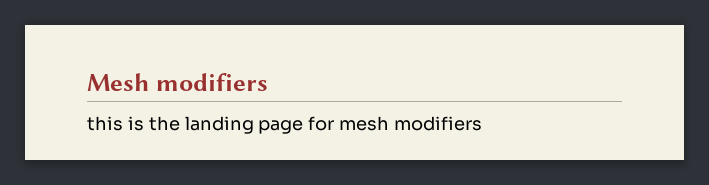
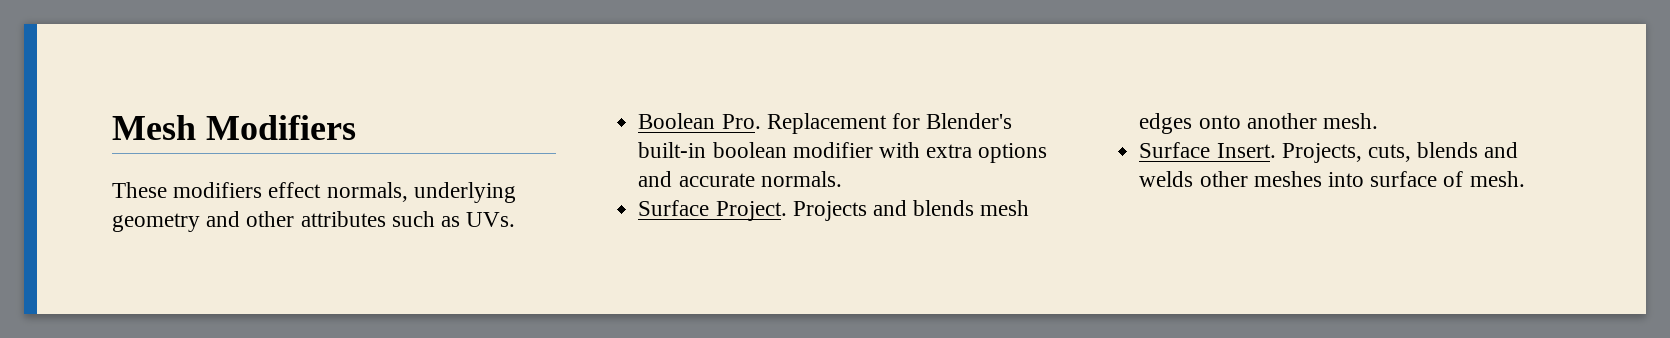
- Mesh modifiers
- this is the landing page for mesh modifiers
+ Mesh Modifiers
+ These modifiers effect normals, underlying geometry and other attributes such as UVs.
+ Boolean Pro. Replacement for Blender's built-in boolean modifier with extra options and accurate normals.
+ Surface Project. Projects and blends mesh edges onto another mesh.
+ Surface Insert. Projects, cuts, blends and welds other meshes into surface of mesh.

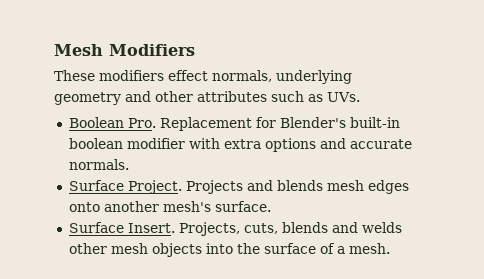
- Projects and blends mesh edges onto another mesh.
+ Projects and blends mesh edges onto another mesh's surface.
- Projects, cuts, blends and welds other meshes into surface of mesh.
+ Projects, cuts, blends and welds other mesh objects into the surface of a mesh.

